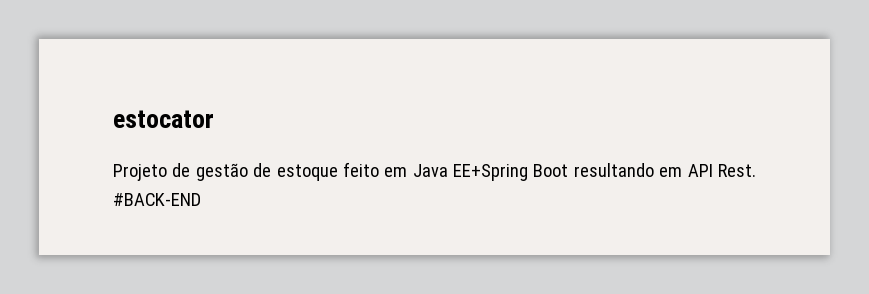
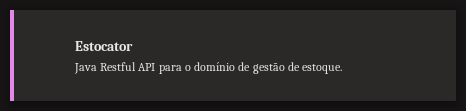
- estocator
- Projeto de gestão de estoque feito em Java EE+Spring Boot resultando em API Rest. #BACK-END
+ Estocator
+ Java Restful API para o domínio de gestão de estoque.

